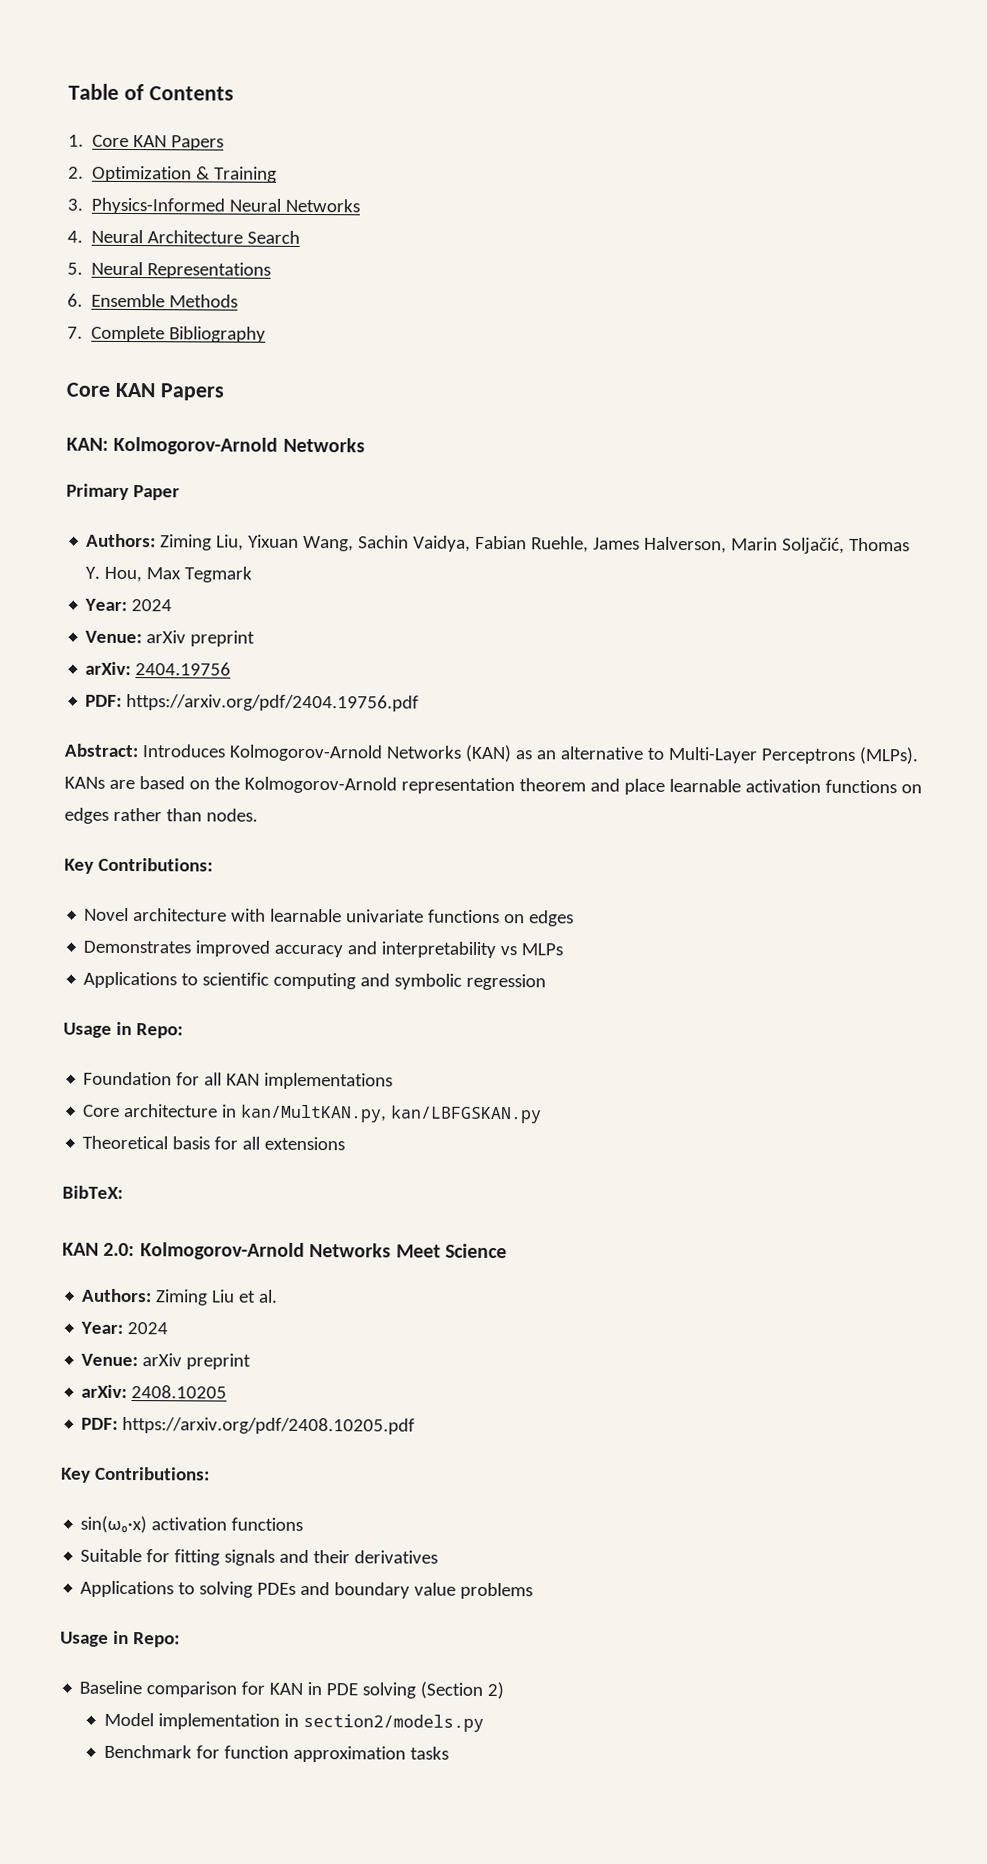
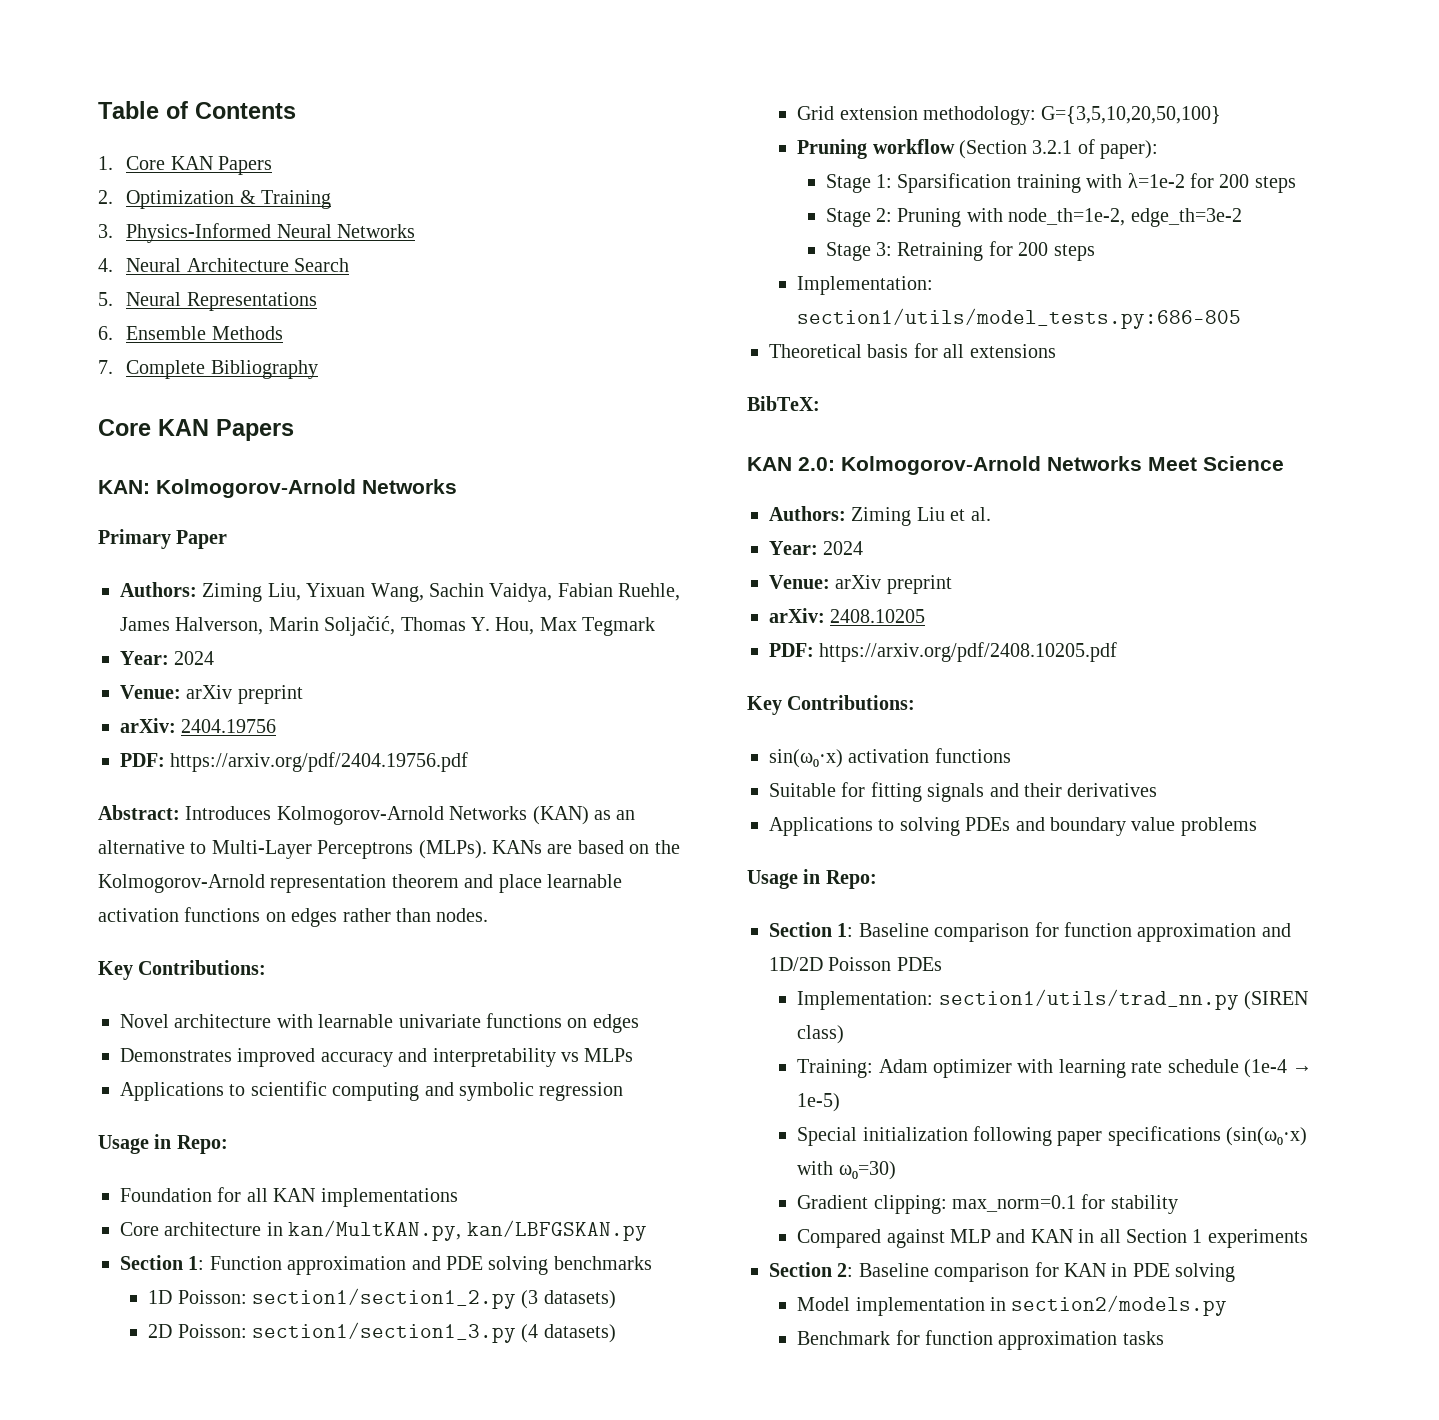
+ Section 1: Function approximation and PDE solving benchmarks
+ 1D Poisson: section1/section1_2.py (3 datasets)
+ 2D Poisson: section1/section1_3.py (4 datasets)
+ Grid extension methodology: G={3,5,10,20,50,100}
+ Pruning workflow (Section 3.2.1 of paper):
+ Stage 1: Sparsification training with λ=1e-2 for 200 steps
+ Stage 2: Pruning with node_th=1e-2, edge_th=3e-2
+ Stage 3: Retraining for 200 steps
+ Implementation: section1/utils/model_tests.py:686-805
- Baseline comparison for KAN in PDE solving (Section 2)
+ Section 1: Baseline comparison for function approximation and 1D/2D Poisson PDEs
+ Implementation: section1/utils/trad_nn.py (SIREN class)
+ Training: Adam optimizer with learning rate schedule (1e-4 → 1e-5)
+ Special initialization following paper specifications (sin(ω₀·x) with ω₀=30)
+ Gradient clipping: max_norm=0.1 for stability
+ Compared against MLP and KAN in all Section 1 experiments
+ Section 2: Baseline comparison for KAN in PDE solving

